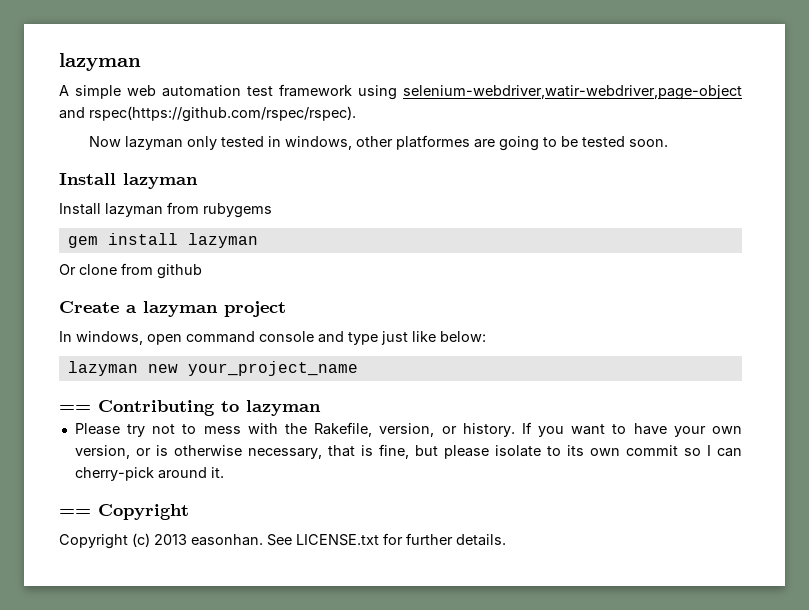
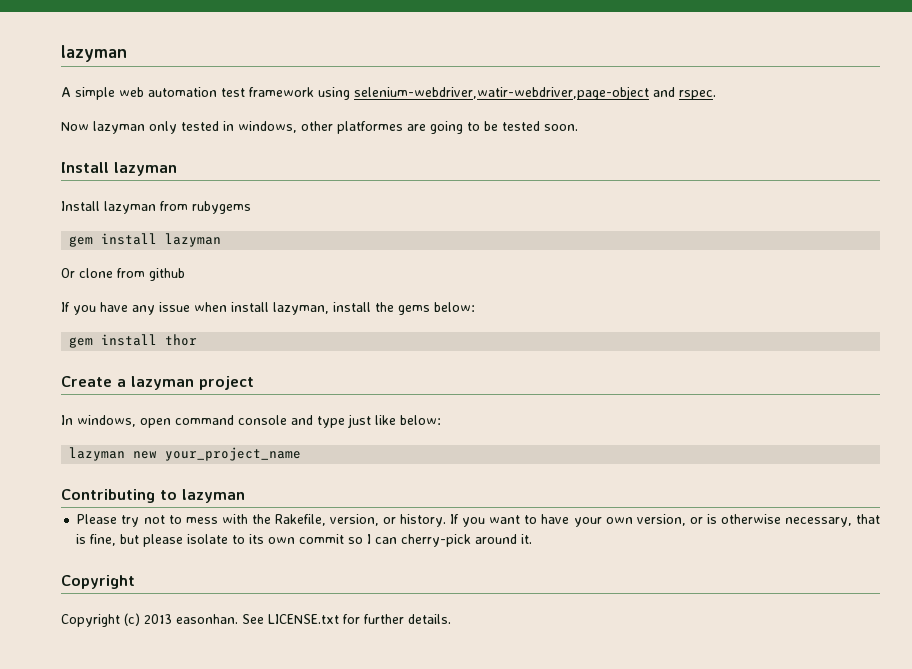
- A simple web automation test framework using selenium-webdriver,watir-webdriver,page-object and rspec(https://github.com/rspec/rspec).
+ A simple web automation test framework using selenium-webdriver,watir-webdriver,page-object and rspec.
+ If you have any issue when install lazyman, install the gems below:
+ gem install thor
- == Contributing to lazyman
+ Contributing to lazyman
  If you want to have your own version, or is otherwise necessary, that is fine, but please isolate to its own commit so I can cherry-pick around it.
- == Copyright
+ Copyright

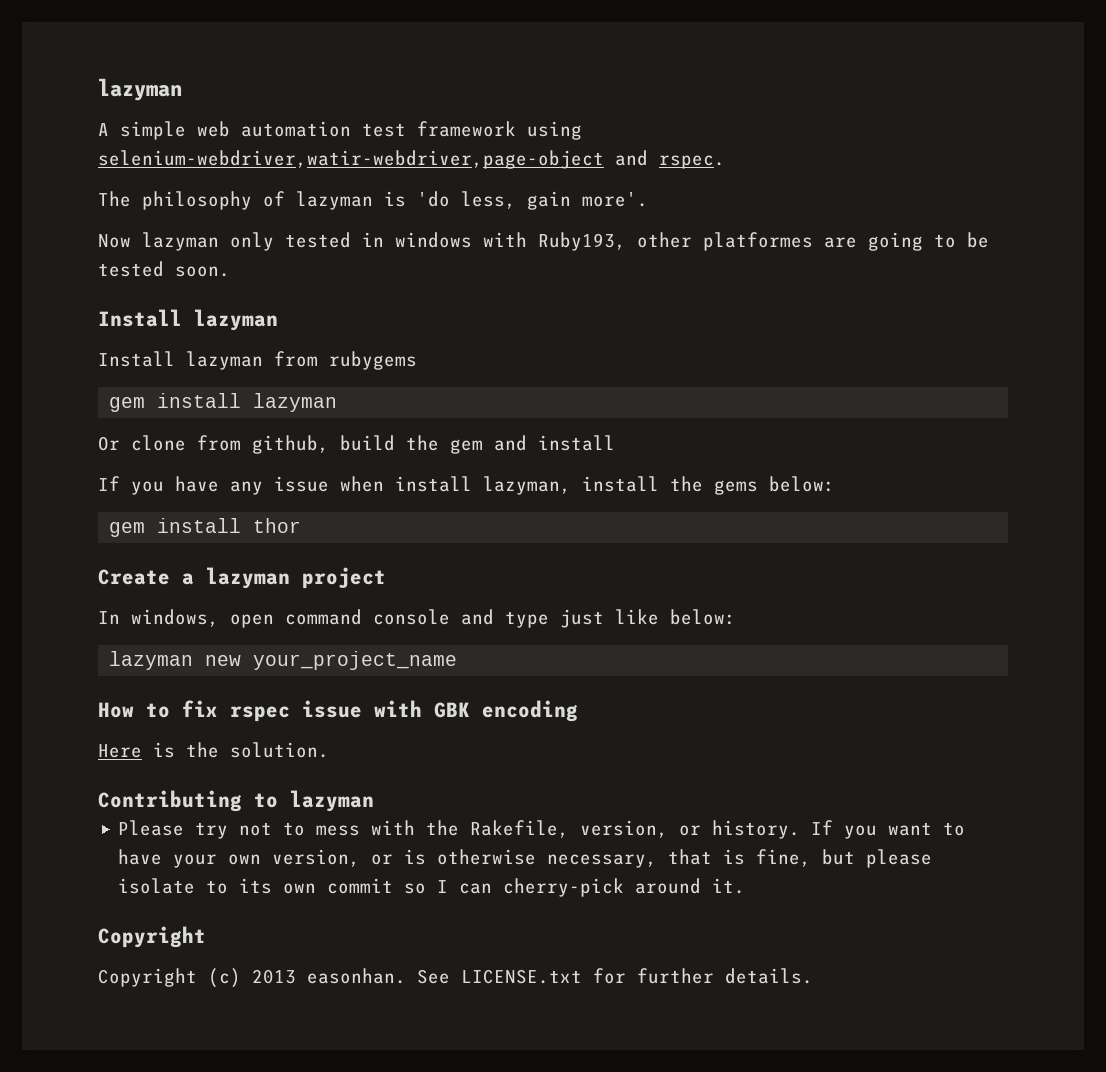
+ The philosophy of lazyman is 'do less, gain more'.
- Now lazyman only tested in windows, other platformes are going to be tested soon.
+ Now lazyman only tested in windows with Ruby193, other platformes are going to be tested soon.
- Or clone from github
+ Or clone from github, build the gem and install
+ How to fix rspec issue with GBK encoding
+ Here is the solution.

